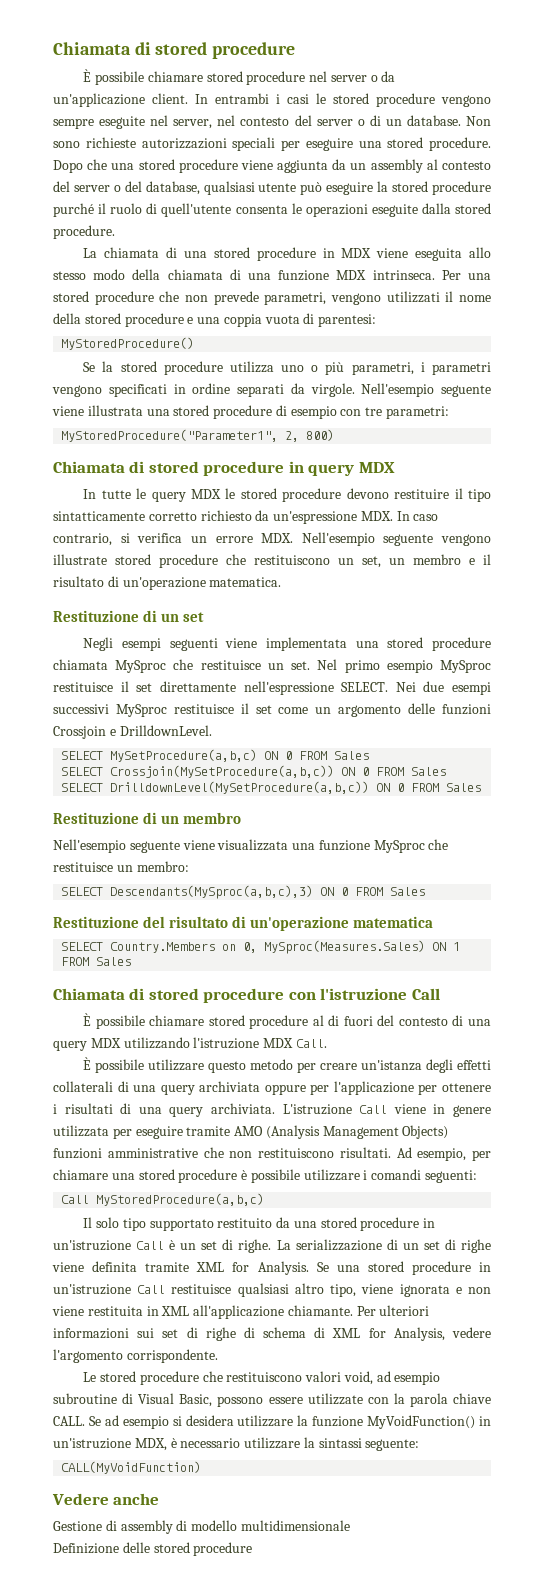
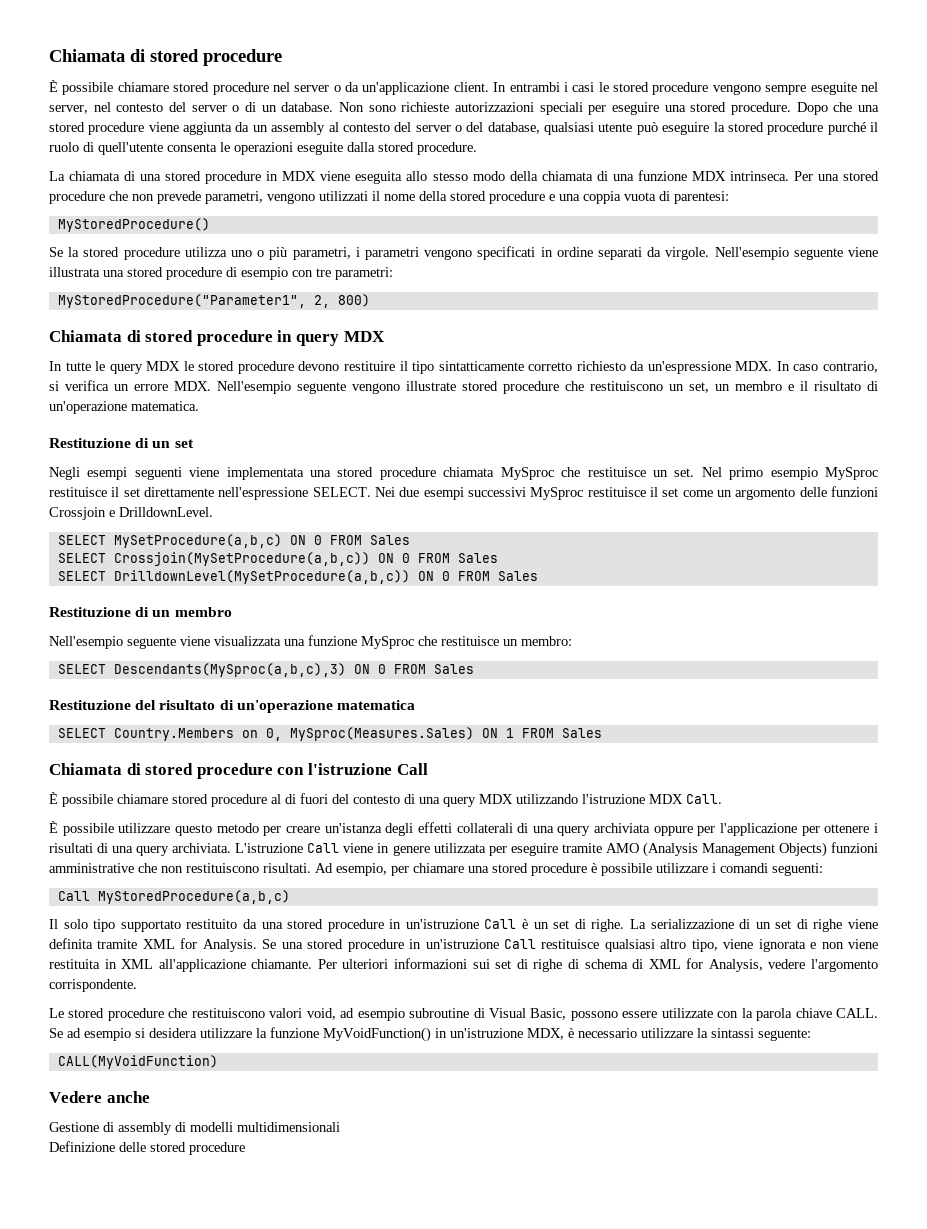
- Gestione di assembly di modello multidimensionale
+ Gestione di assembly di modelli multidimensionali

